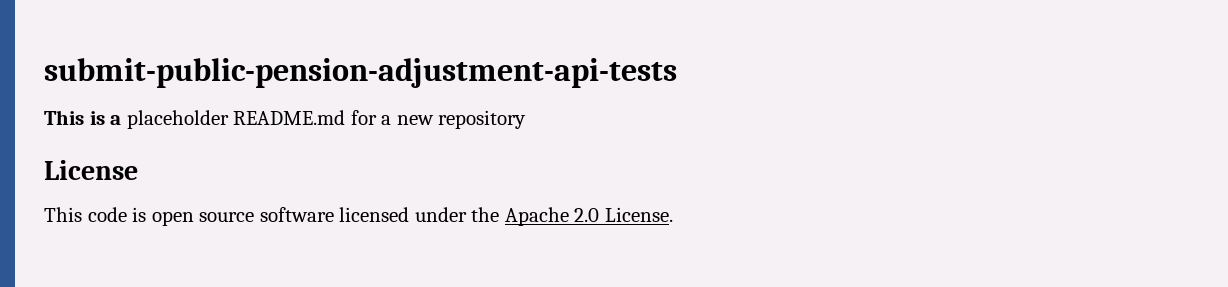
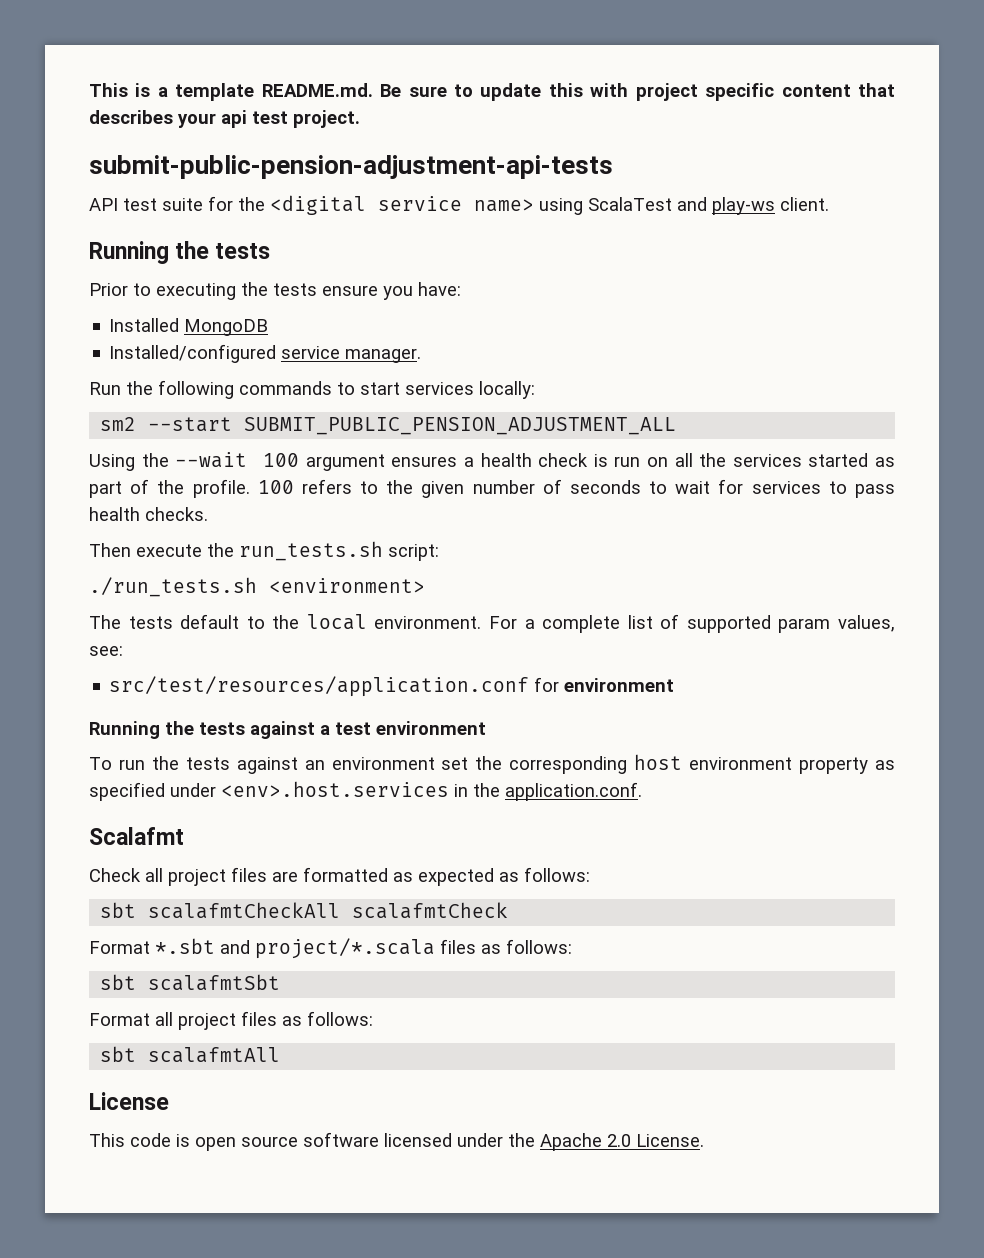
- submit-public-pension-adjustment-api-tests
- This is a placeholder README.md for a new repository
+ This is a template README.md. Be sure to update this with project specific content that describes your api test project.
+ submit-public-pension-adjustment-api-tests
+ API test suite for the <digital service name> using ScalaTest and play-ws client.
+ Running the tests
+ Prior to executing the tests ensure you have:
+ Installed MongoDB
+ Installed/configured service manager.
+ Run the following commands to start services locally:
+ sm2 --start SUBMIT_PUBLIC_PENSION_ADJUSTMENT_ALL
+ Using the --wait 100 argument ensures a health check is run on all the services started as part of the profile. 100 refers to the given number of seconds to wait for services to pass health checks.
+ Then execute the run_tests.sh script:
+ ./run_tests.sh <environment>
+ The tests default to the local environment. For a complete list of supported param values, see:
+ src/test/resources/application.conf for environment
+ Running the tests against a test environment
+ To run the tests against an environment set the corresponding host environment property as specified under <env>.host.services in the application.conf.
+ Scalafmt
+ Check all project files are formatted as expected as follows:
+ sbt scalafmtCheckAll scalafmtCheck
+ Format *.sbt and project/*.scala files as follows:
+ sbt scalafmtSbt
+ Format all project files as follows:
+ sbt scalafmtAll

